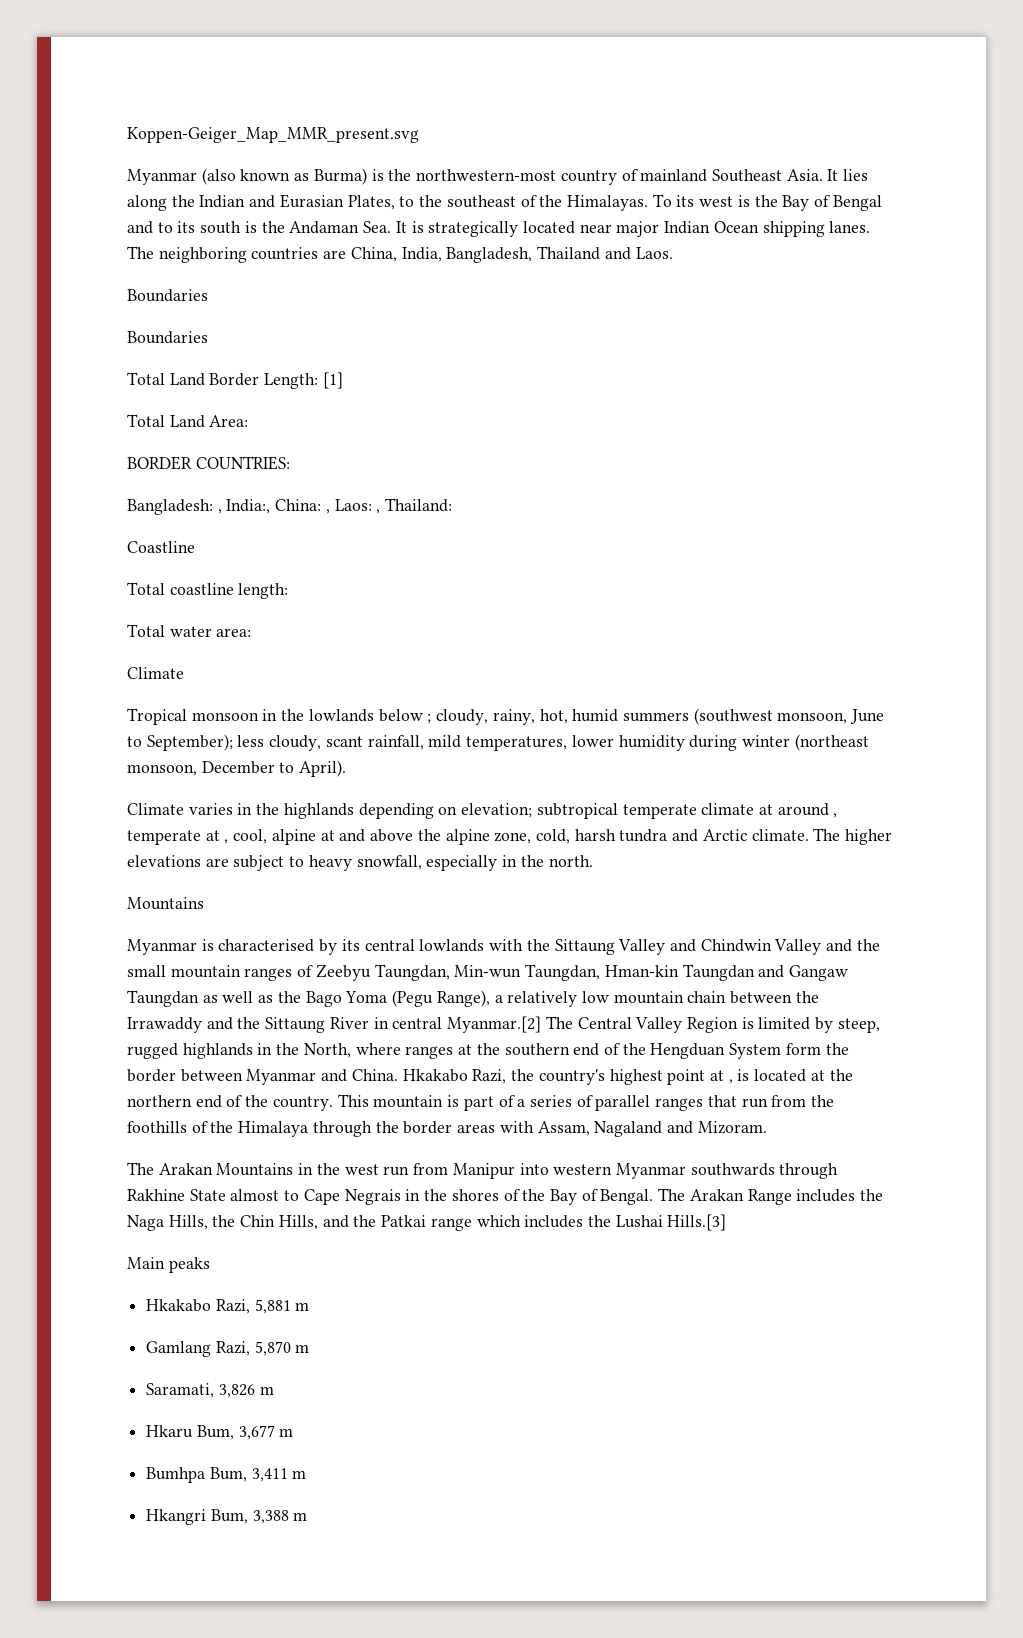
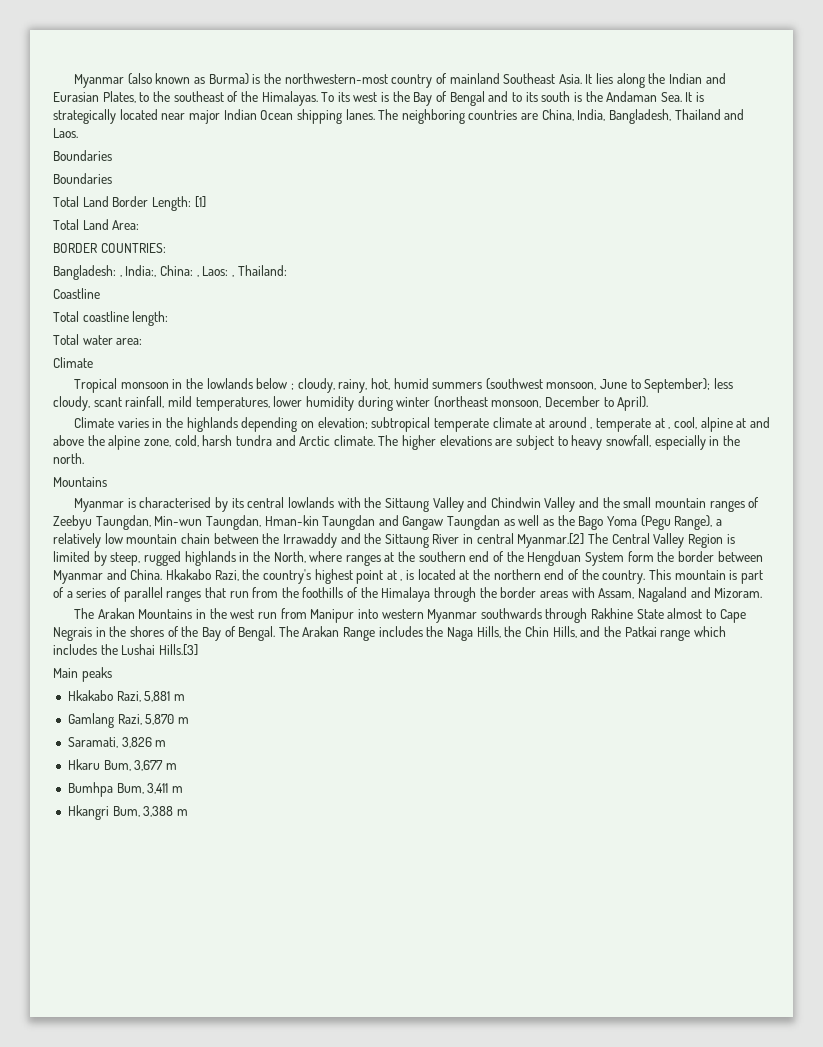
- Koppen-Geiger_Map_MMR_present.svg

